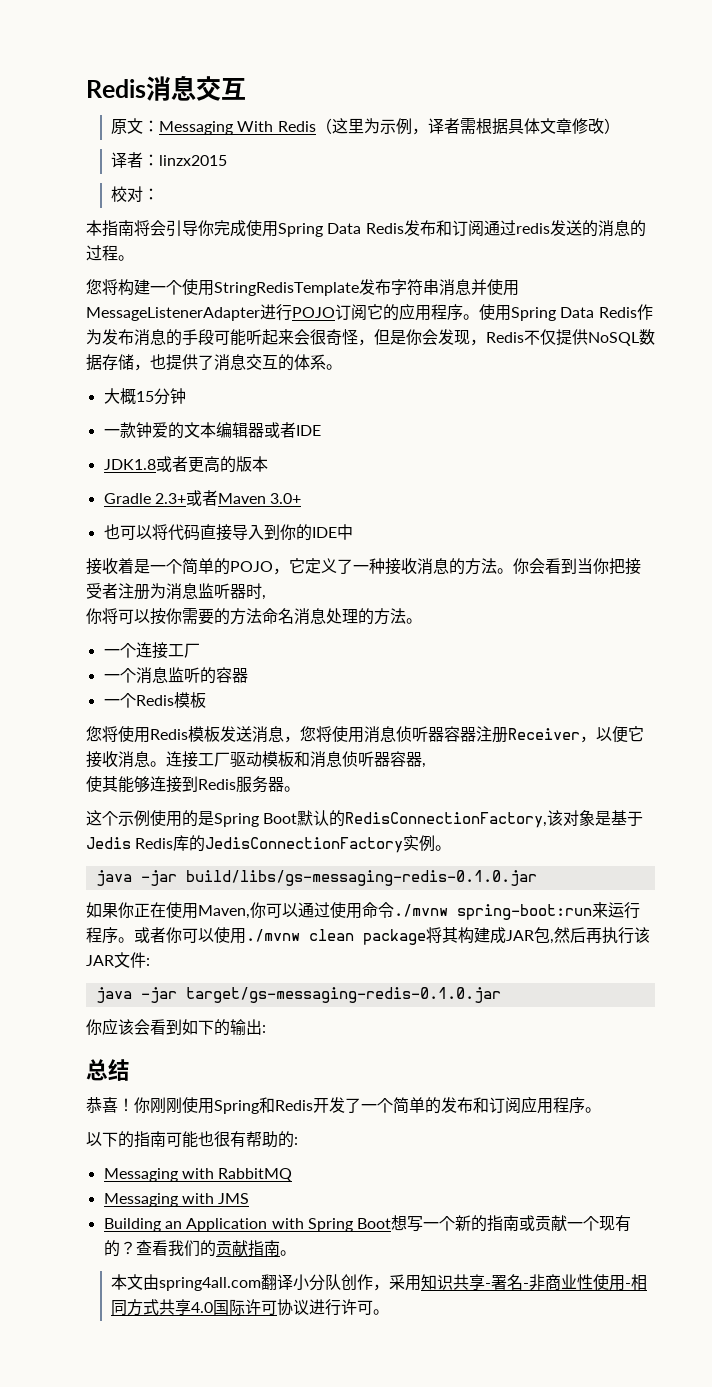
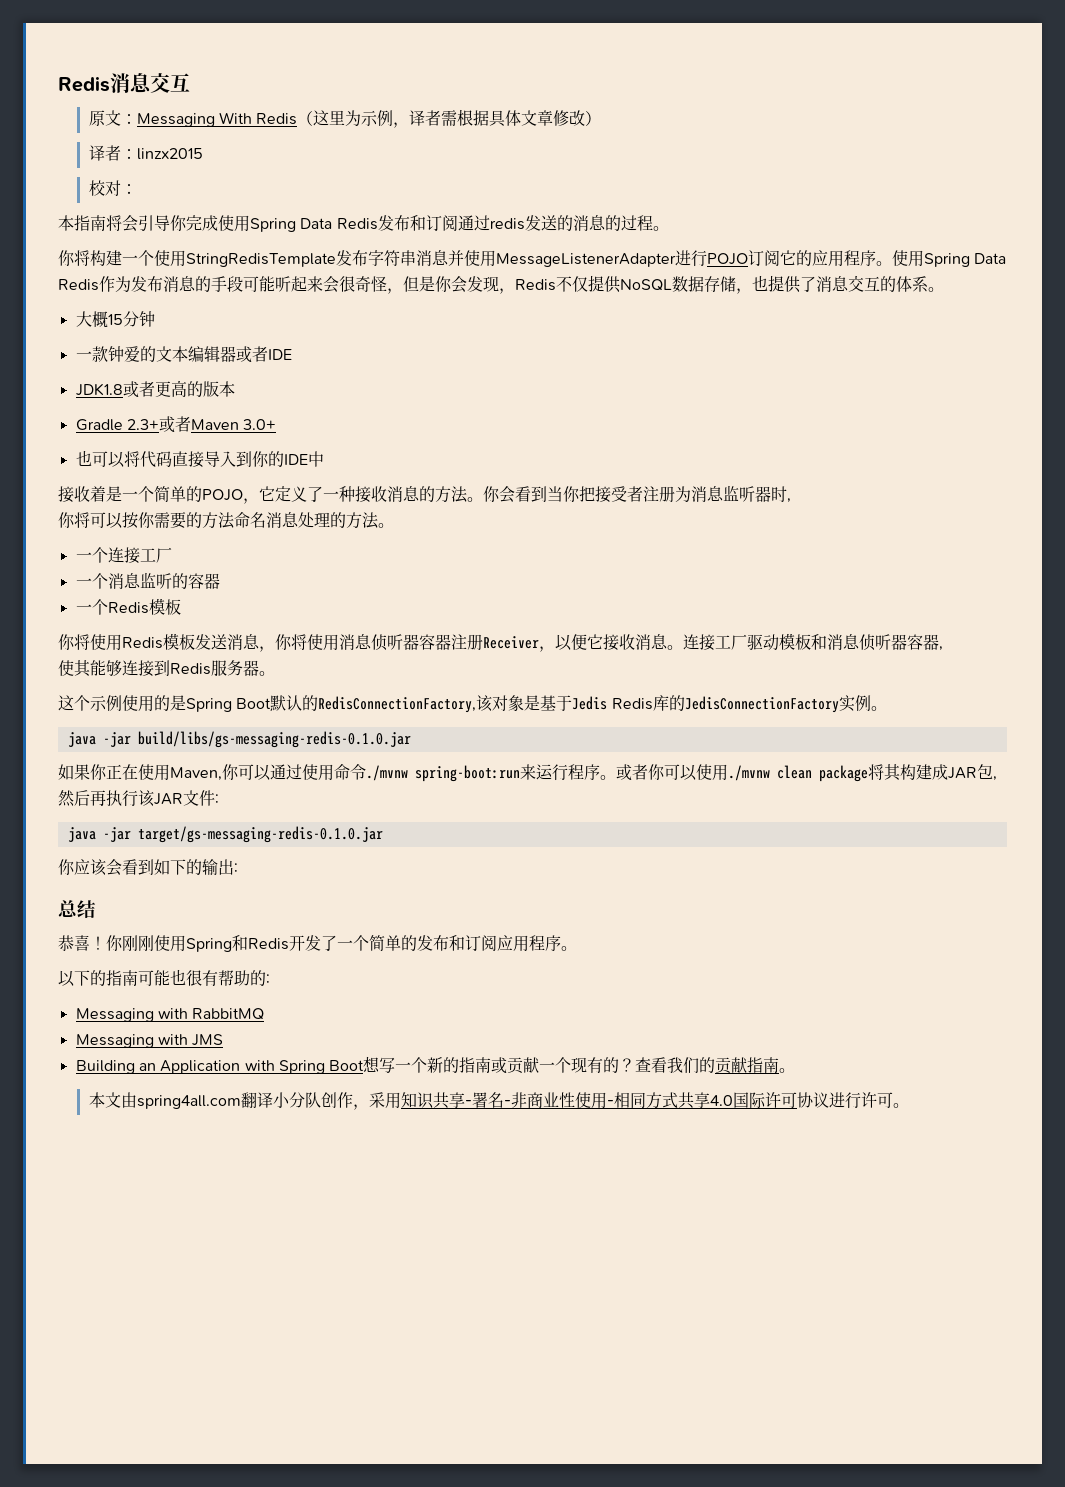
- 您将构建一个使用StringRedisTemplate发布字符串消息并使用MessageListenerAdapter进行POJO订阅它的应用程序。
+ 你将构建一个使用StringRedisTemplate发布字符串消息并使用MessageListenerAdapter进行POJO订阅它的应用程序。
- 您将使用Redis模板发送消息，您将使用消息侦听器容器注册Receiver，以便它接收消息。
+ 你将使用Redis模板发送消息，你将使用消息侦听器容器注册Receiver，以便它接收消息。

